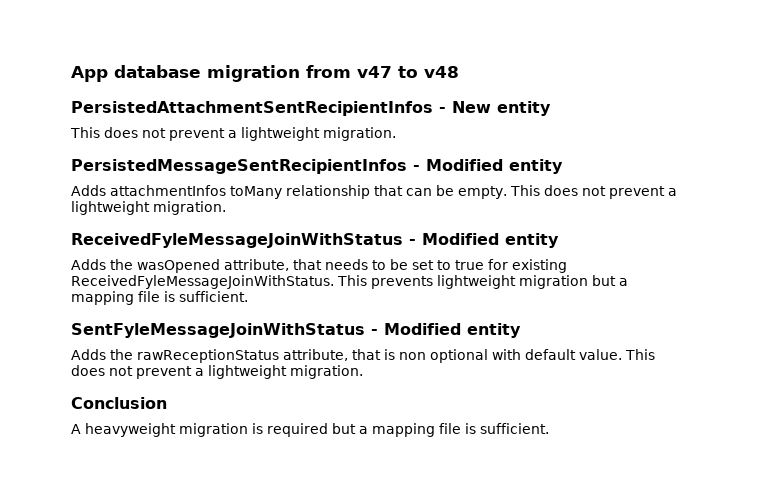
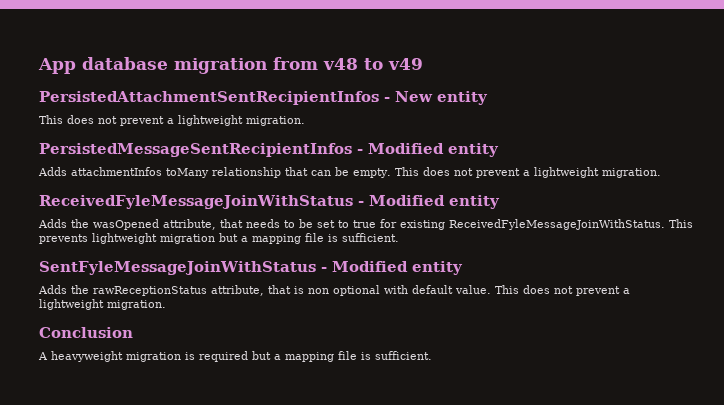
- App database migration from v47 to v48
+ App database migration from v48 to v49

